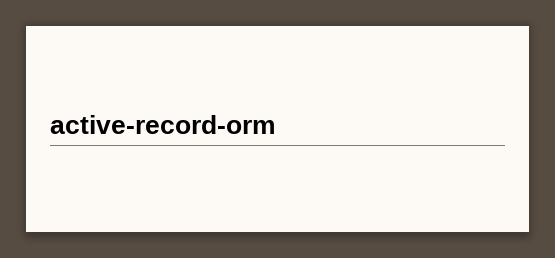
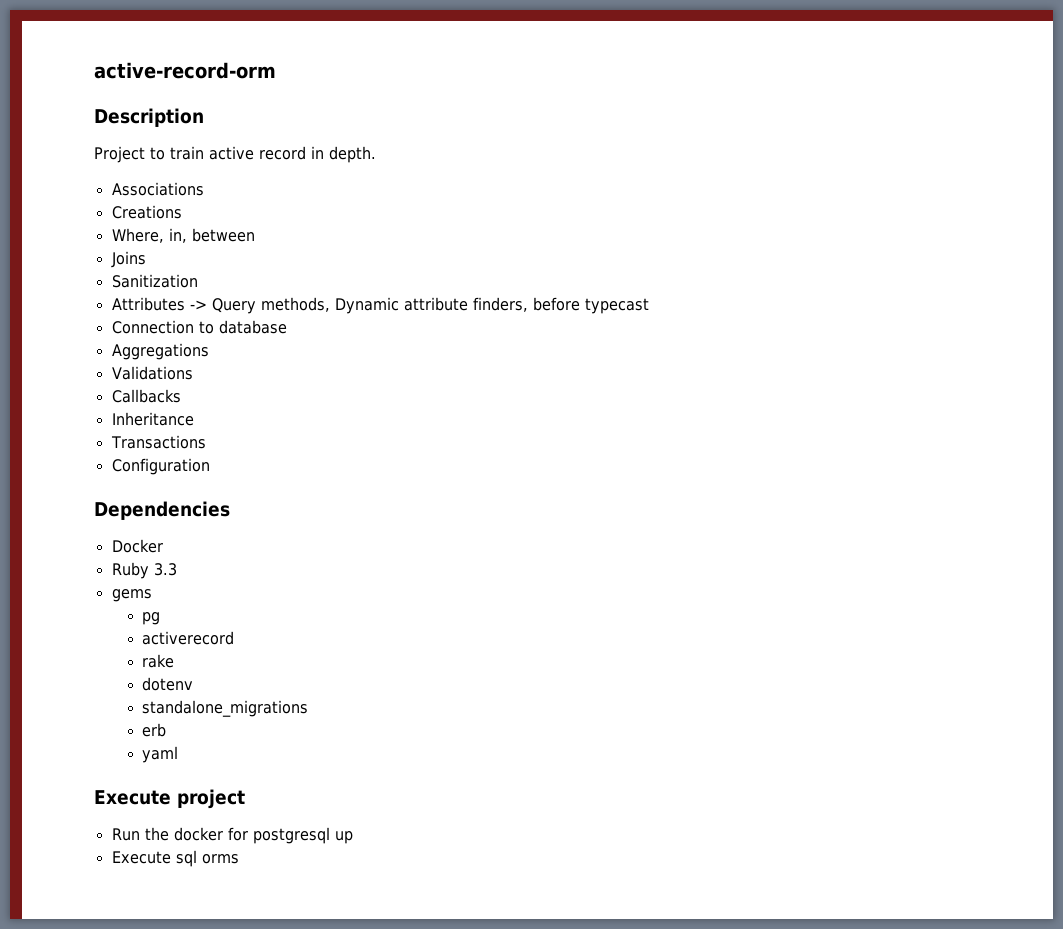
+ Description
+ Project to train active record in depth.
+ Associations
+ Creations
+ Where, in, between
+ Joins
+ Sanitization
+ Attributes -> Query methods, Dynamic attribute finders, before typecast
+ Connection to database
+ Aggregations
+ Validations
+ Callbacks
+ Inheritance
+ Transactions
+ Configuration
+ Dependencies
+ Docker
+ Ruby 3.3
+ gems
+ pg
+ activerecord
+ rake
+ dotenv
+ standalone_migrations
+ erb
+ yaml
+ Execute project
+ Run the docker for postgresql up
+ Execute sql orms

